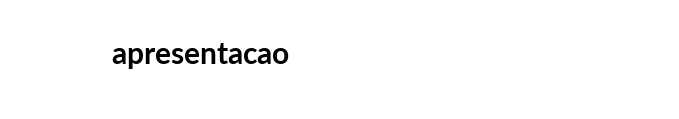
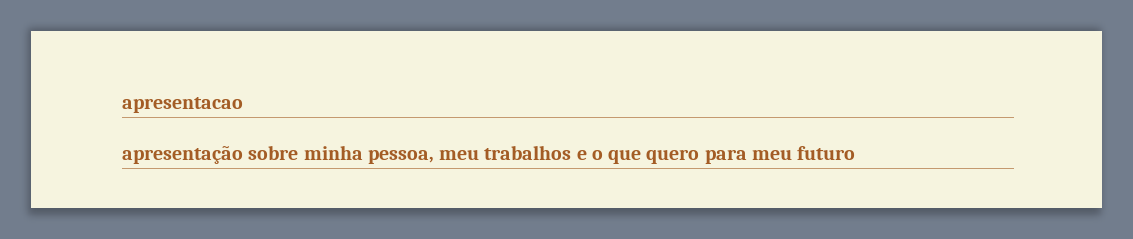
+ apresentação sobre minha pessoa, meu trabalhos e o que quero para meu futuro

